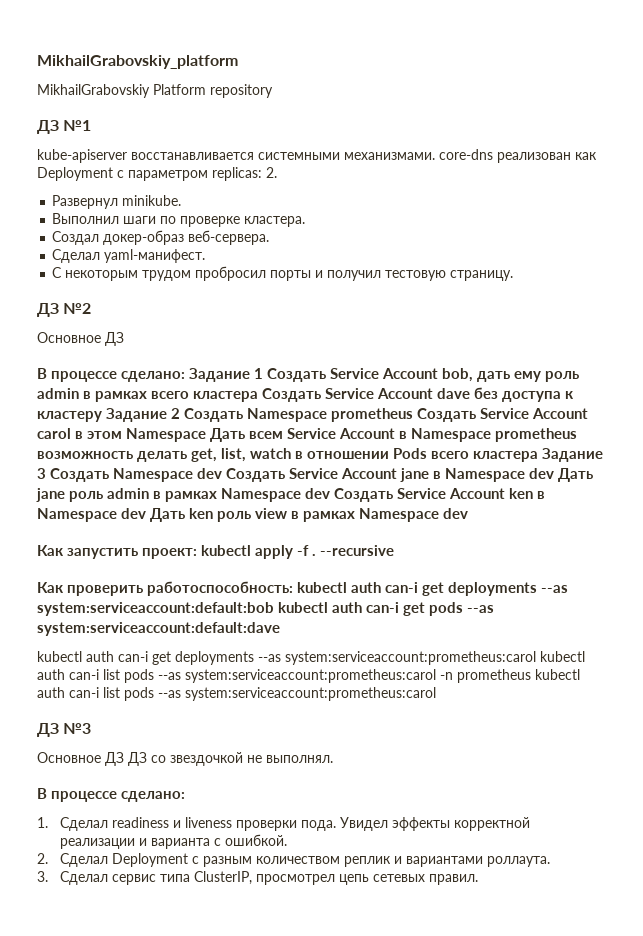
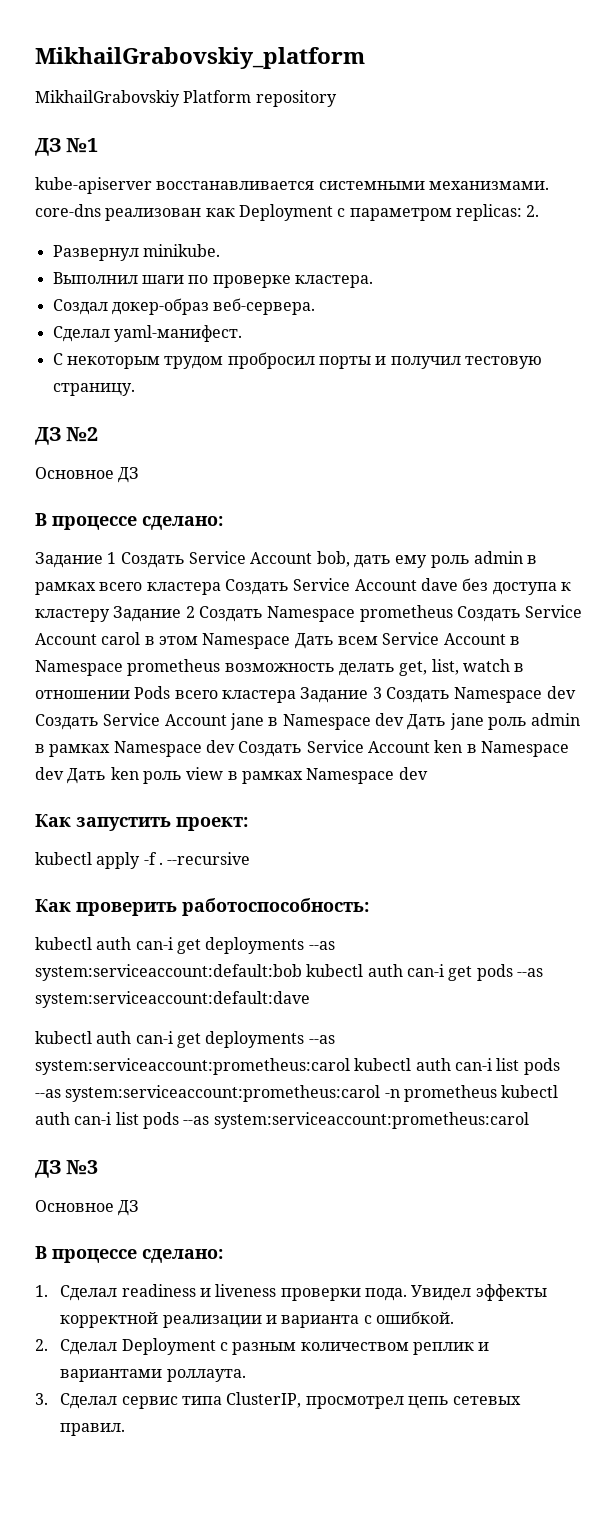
  ДЗ №2
  Основное ДЗ
- В процессе сделано: Задание 1 Создать Service Account bob, дать ему роль admin в рамках всего кластера Создать Service Account dave без доступа к кластеру Задание 2 Создать Namespace prometheus Создать Service Account carol в этом Namespace Дать всем Service Account в Namespace prometheus возможность делать get, list, watch в отношении Pods всего кластера Задание 3 Создать Namespace dev Создать Service Account jane в Namespace dev Дать jane роль admin в рамках Namespace dev Создать Service Account ken в Namespace dev Дать ken роль view в рамках Namespace dev
+ В процессе сделано:
+ Задание 1 Создать Service Account bob, дать ему роль admin в рамках всего кластера Создать Service Account dave без доступа к кластеру Задание 2 Создать Namespace prometheus Создать Service Account carol в этом Namespace Дать всем Service Account в Namespace prometheus возможность делать get, list, watch в отношении Pods всего кластера Задание 3 Создать Namespace dev Создать Service Account jane в Namespace dev Дать jane роль admin в рамках Namespace dev Создать Service Account ken в Namespace dev Дать ken роль view в рамках Namespace dev
- Как запустить проект: kubectl apply -f .
+ Как запустить проект:
+ kubectl apply -f .
- Как проверить работоспособность: kubectl auth can-i get deployments --as system:serviceaccount:default:bob kubectl auth can-i get pods --as system:serviceaccount:default:dave
+ Как проверить работоспособность:
+ kubectl auth can-i get deployments --as system:serviceaccount:default:bob kubectl auth can-i get pods --as system:serviceaccount:default:dave
  ДЗ №3
- Основное ДЗ ДЗ со звездочкой не выполнял.
+ Основное ДЗ

